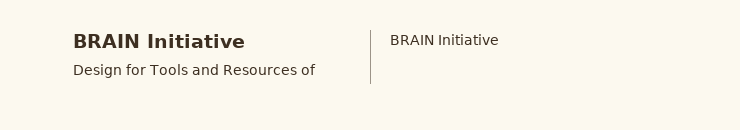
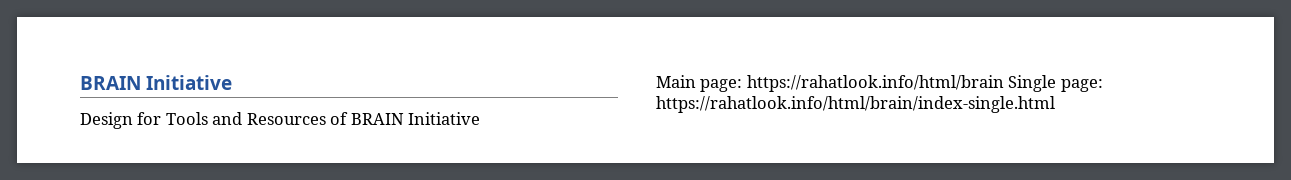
+ Main page: https://rahatlook.info/html/brain Single page: https://rahatlook.info/html/brain/index-single.html

